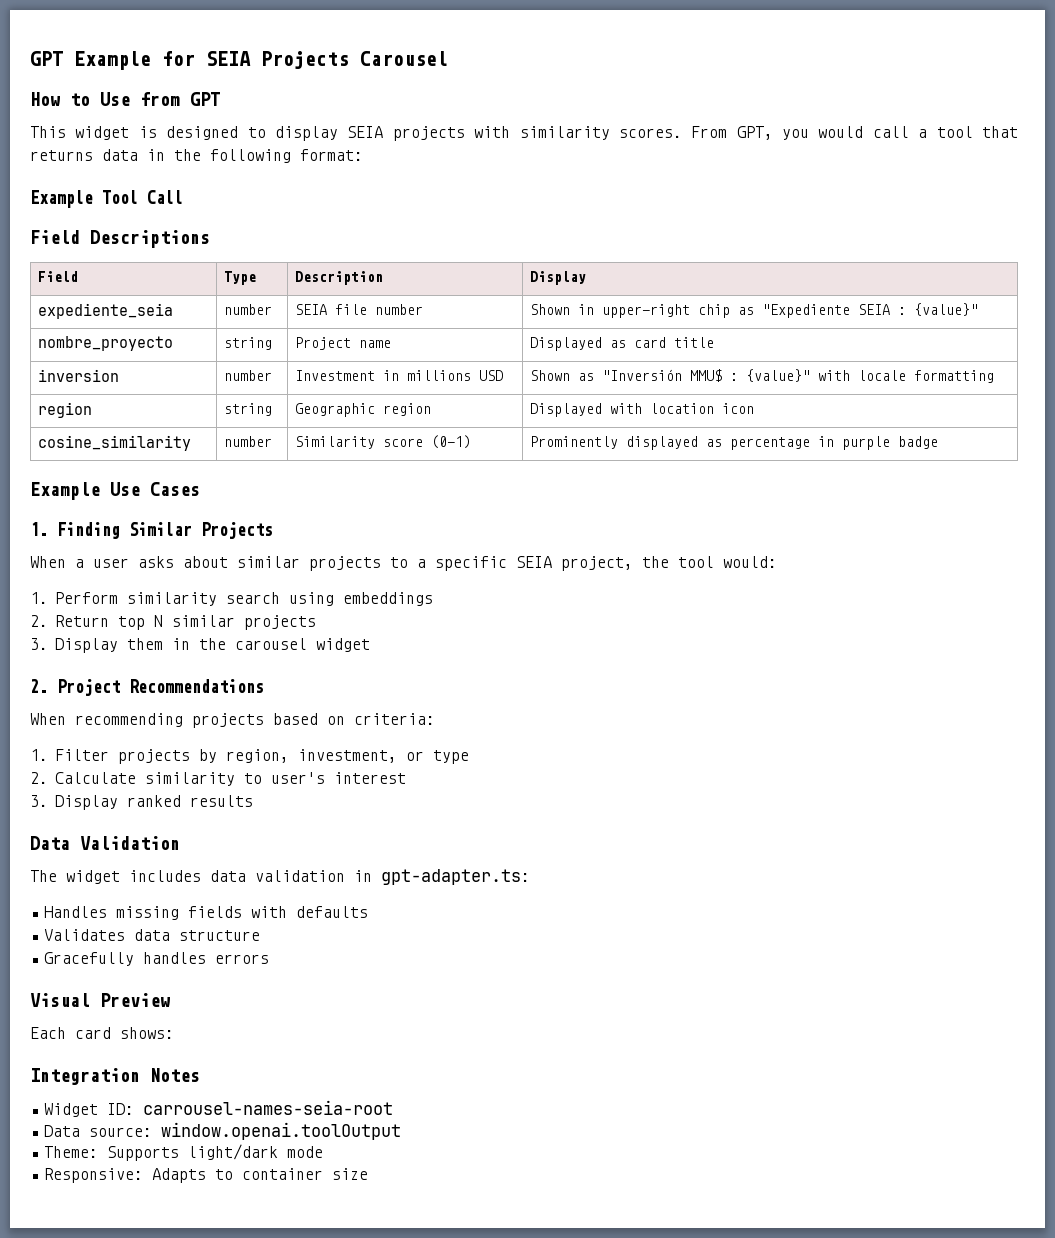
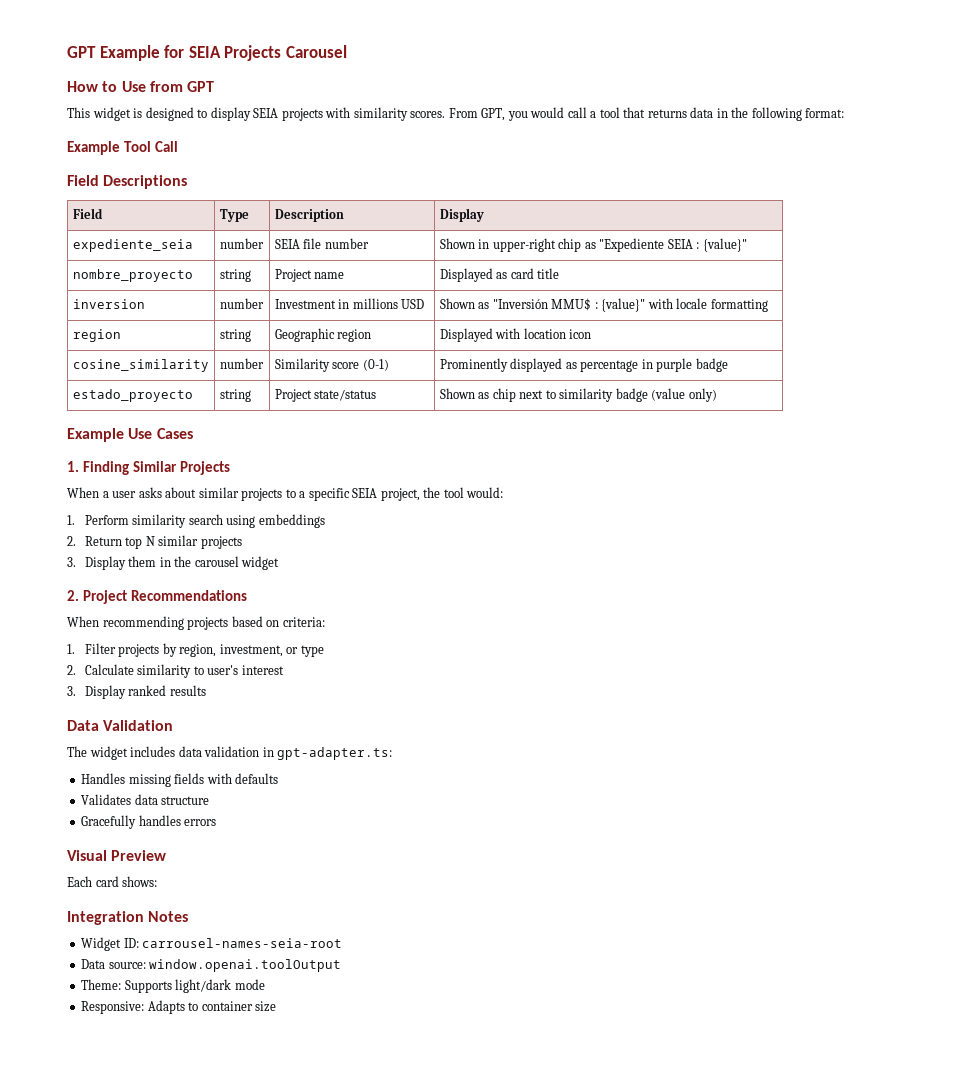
+ estado_proyecto | string | Project state/status | Shown as chip next to similarity badge (value only)

